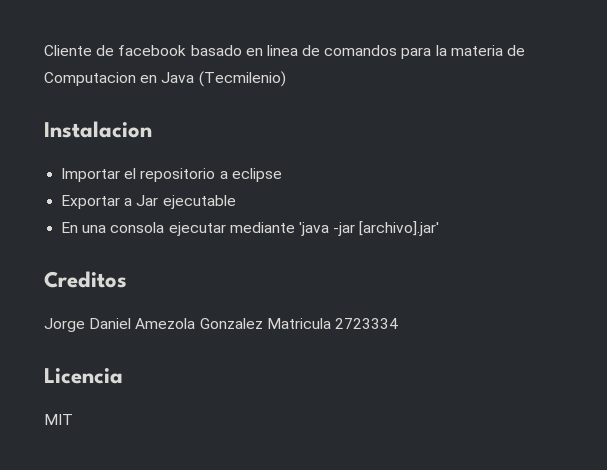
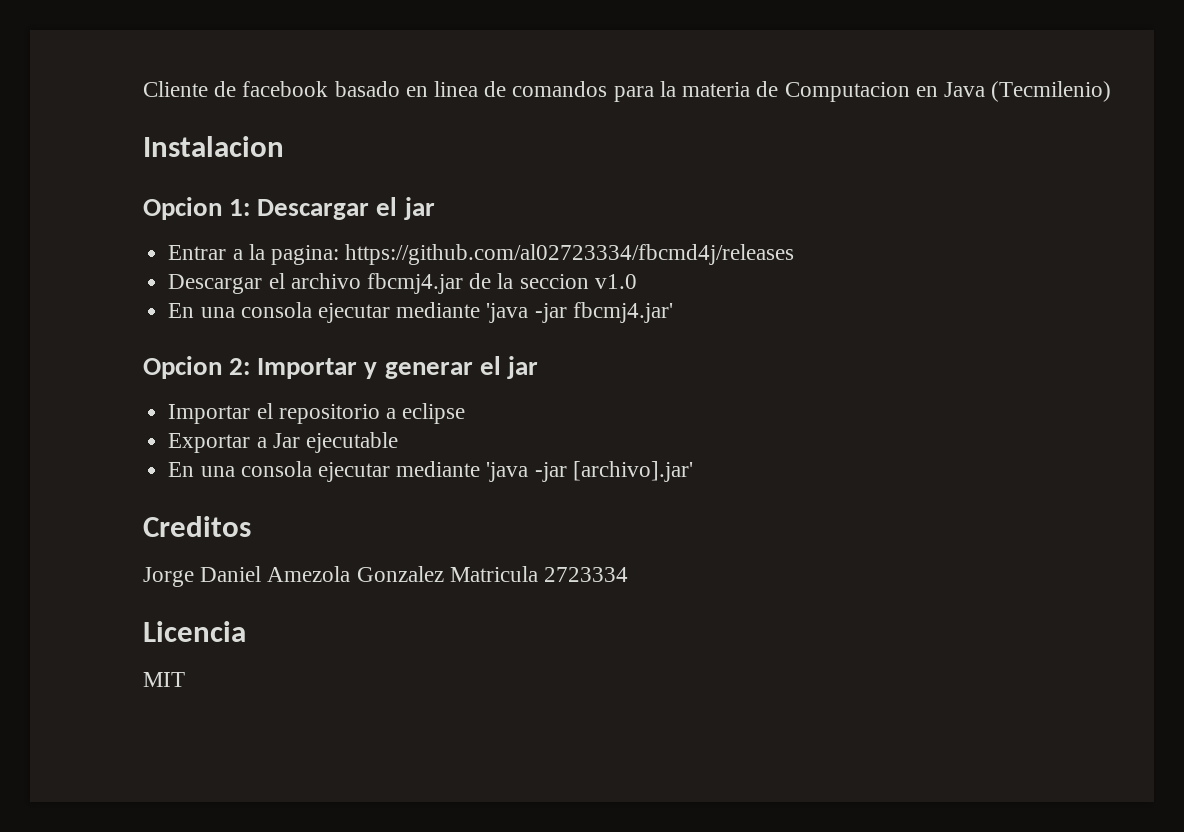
+ Opcion 1: Descargar el jar
+ Entrar a la pagina: https://github.com/al02723334/fbcmd4j/releases
+ Descargar el archivo fbcmj4.jar de la seccion v1.0
+ En una consola ejecutar mediante 'java -jar fbcmj4.jar'
+ Opcion 2: Importar y generar el jar

